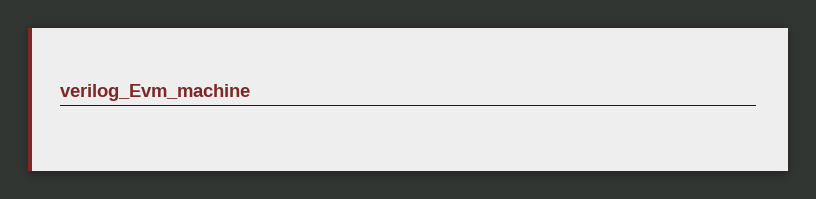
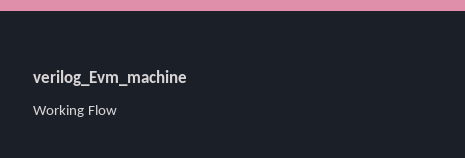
+ Working Flow

